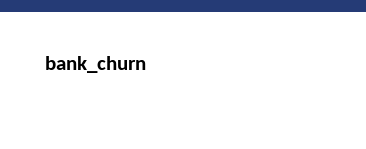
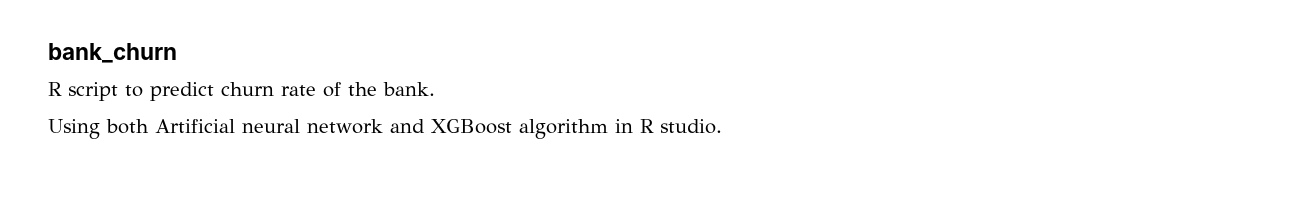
+ R script to predict churn rate of the bank.
+ Using both Artificial neural network and XGBoost algorithm in R studio.

